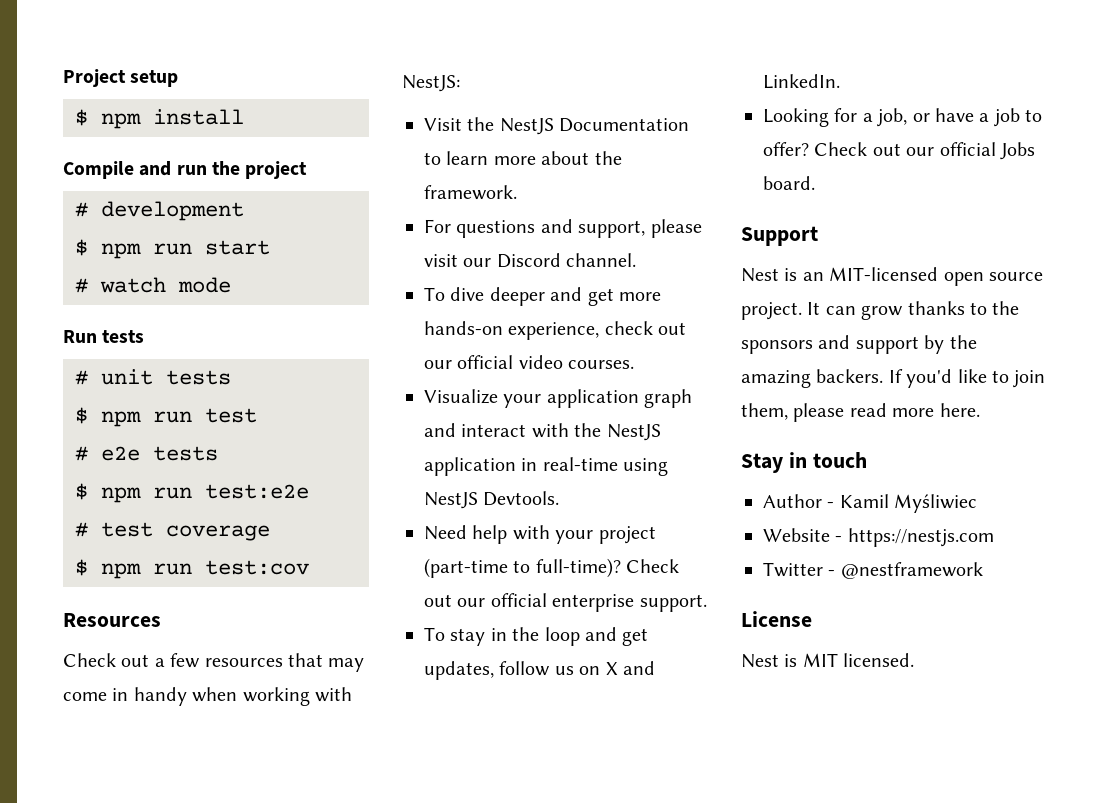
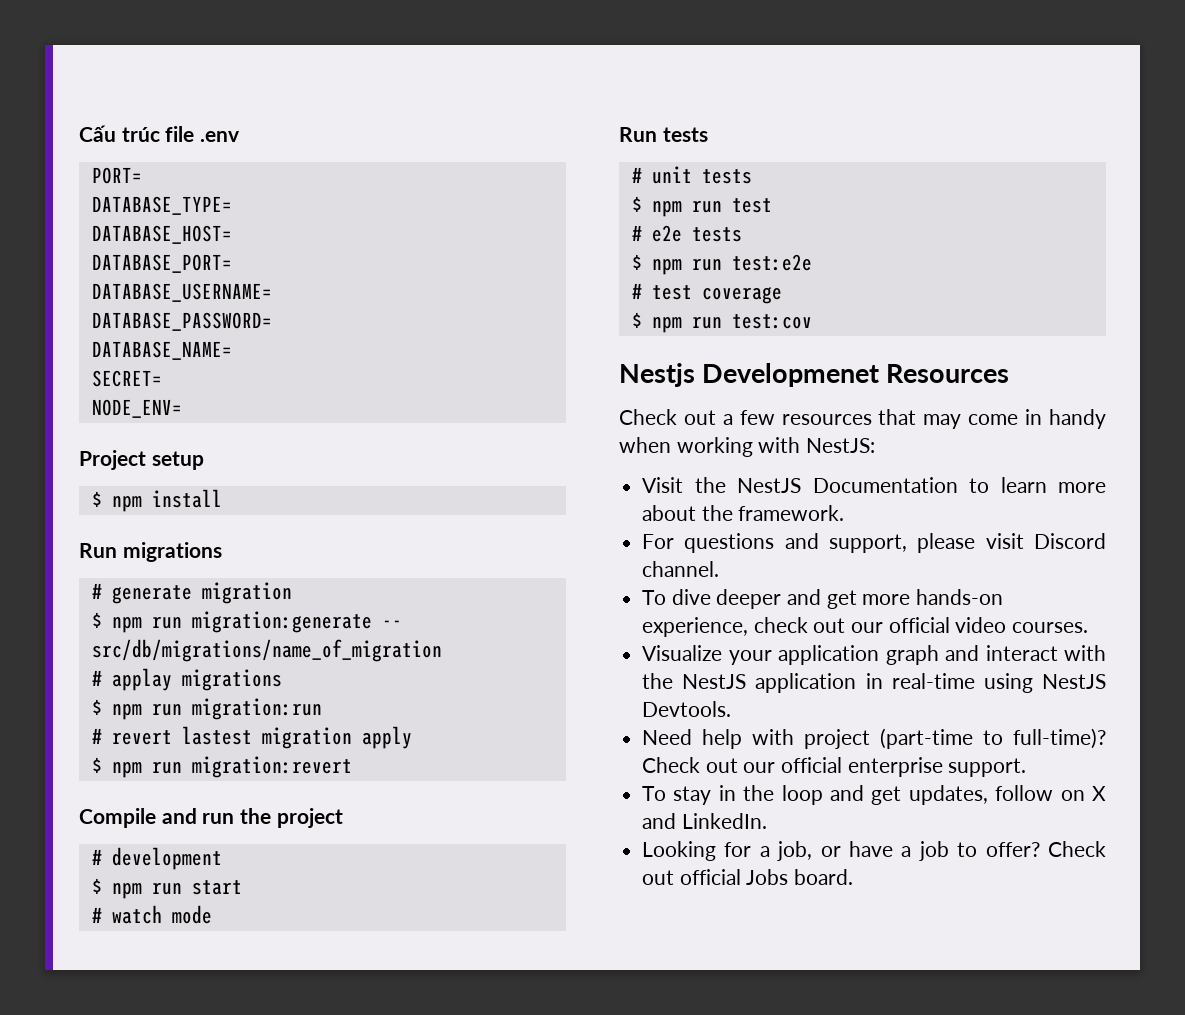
+ Cấu trúc file .env
+ PORT=
+ DATABASE_TYPE=
+ DATABASE_HOST=
+ DATABASE_PORT=
+ DATABASE_USERNAME=
+ DATABASE_PASSWORD=
+ DATABASE_NAME=
+ SECRET=
+ NODE_ENV=
+ Run migrations
+ # generate migration
+ $ npm run migration:generate -- src/db/migrations/name_of_migration
+ # applay migrations
+ $ npm run migration:run
+ # revert lastest migration apply
+ $ npm run migration:revert
- Resources
+ Nestjs Developmenet Resources
- For questions and support, please visit our Discord channel.
+ For questions and support, please visit Discord channel.
- Need help with your project (part-time to full-time)?
+ Need help with project (part-time to full-time)?
- To stay in the loop and get updates, follow us on X and LinkedIn.
+ To stay in the loop and get updates, follow on X and LinkedIn.
- Check out our official Jobs board.
+ Check out official Jobs board.
- Support
- Nest is an MIT-licensed open source project. It can grow thanks to the sponsors and support by the amazing backers. If you'd like to join them, please read more here.
- Stay in touch
- Author - Kamil Myśliwiec
- Website - https://nestjs.com
- Twitter - @nestframework
- License
- Nest is MIT licensed.

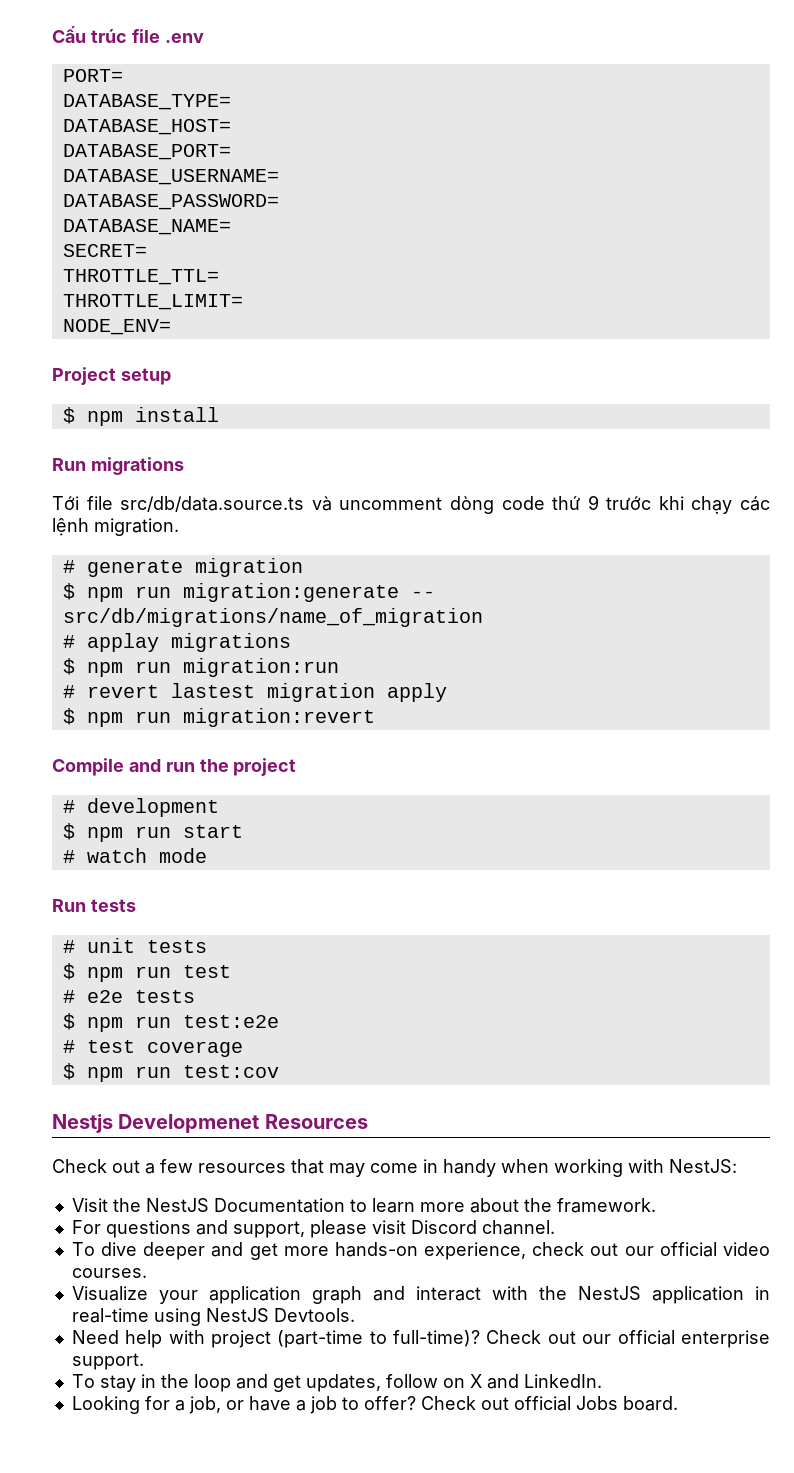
+ THROTTLE_TTL=
+ THROTTLE_LIMIT=
+ Tới file src/db/data.source.ts và uncomment dòng code thứ 9 trước khi chạy các lệnh migration.

